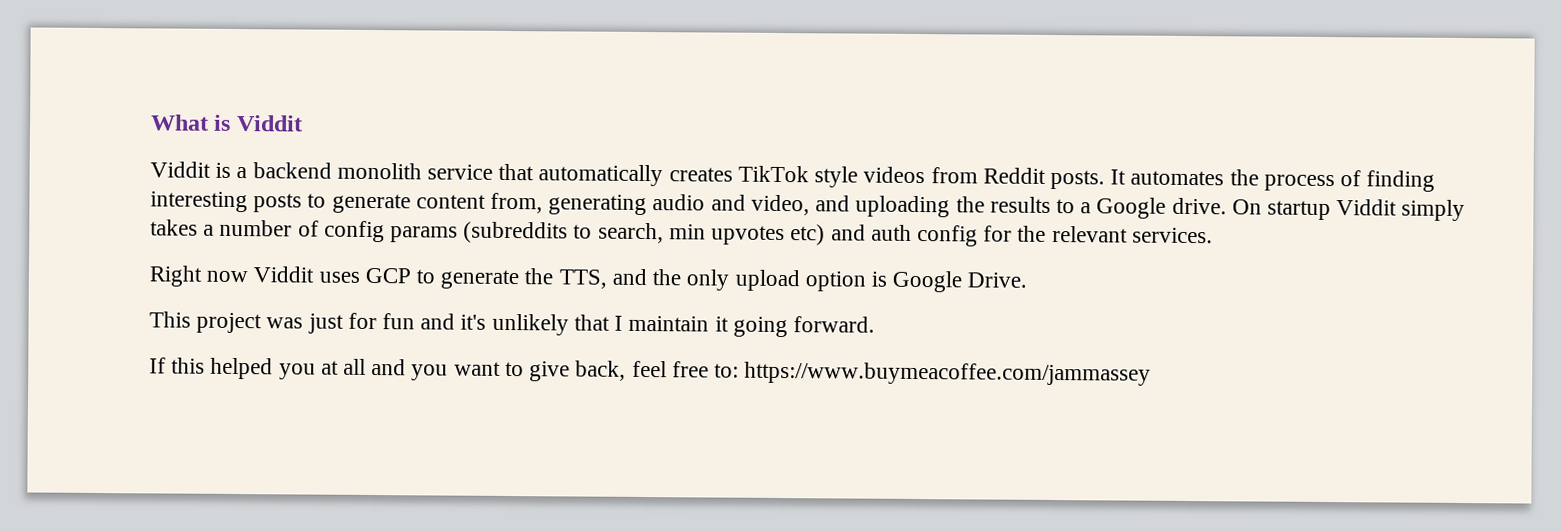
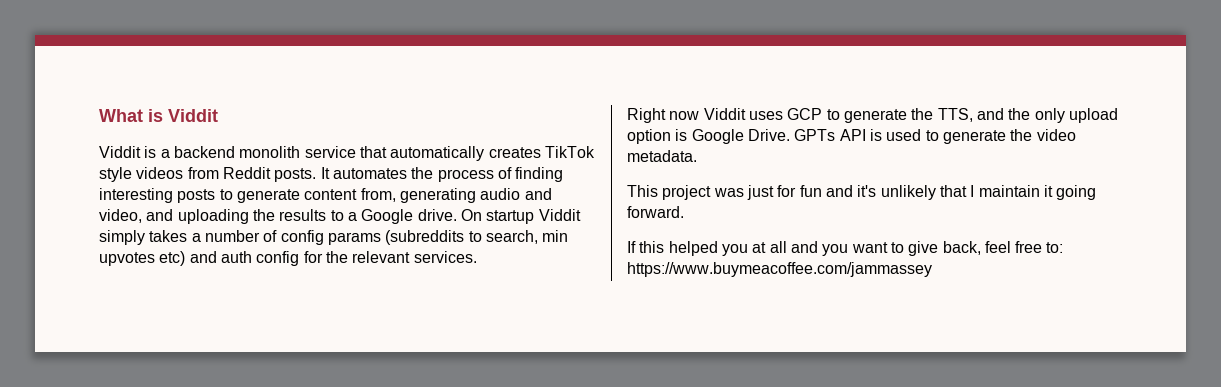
+ GPTs API is used to generate the video metadata.

